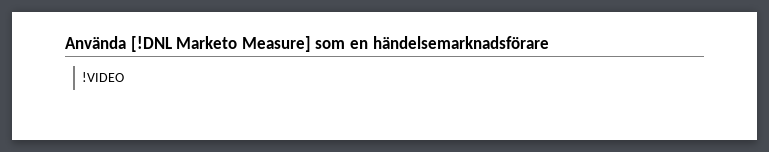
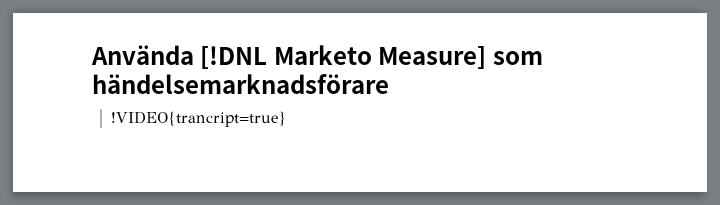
- Använda [!DNL Marketo Measure] som en händelsemarknadsförare
+ Använda [!DNL Marketo Measure] som händelsemarknadsförare
- !VIDEO
+ !VIDEO{trancript=true}

